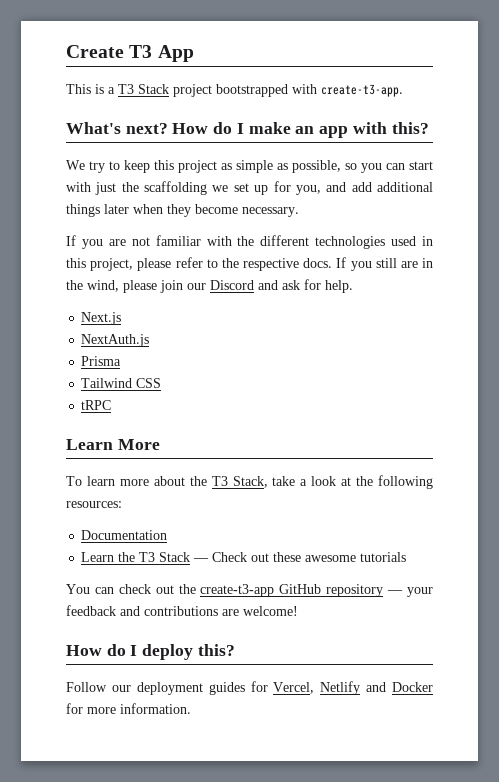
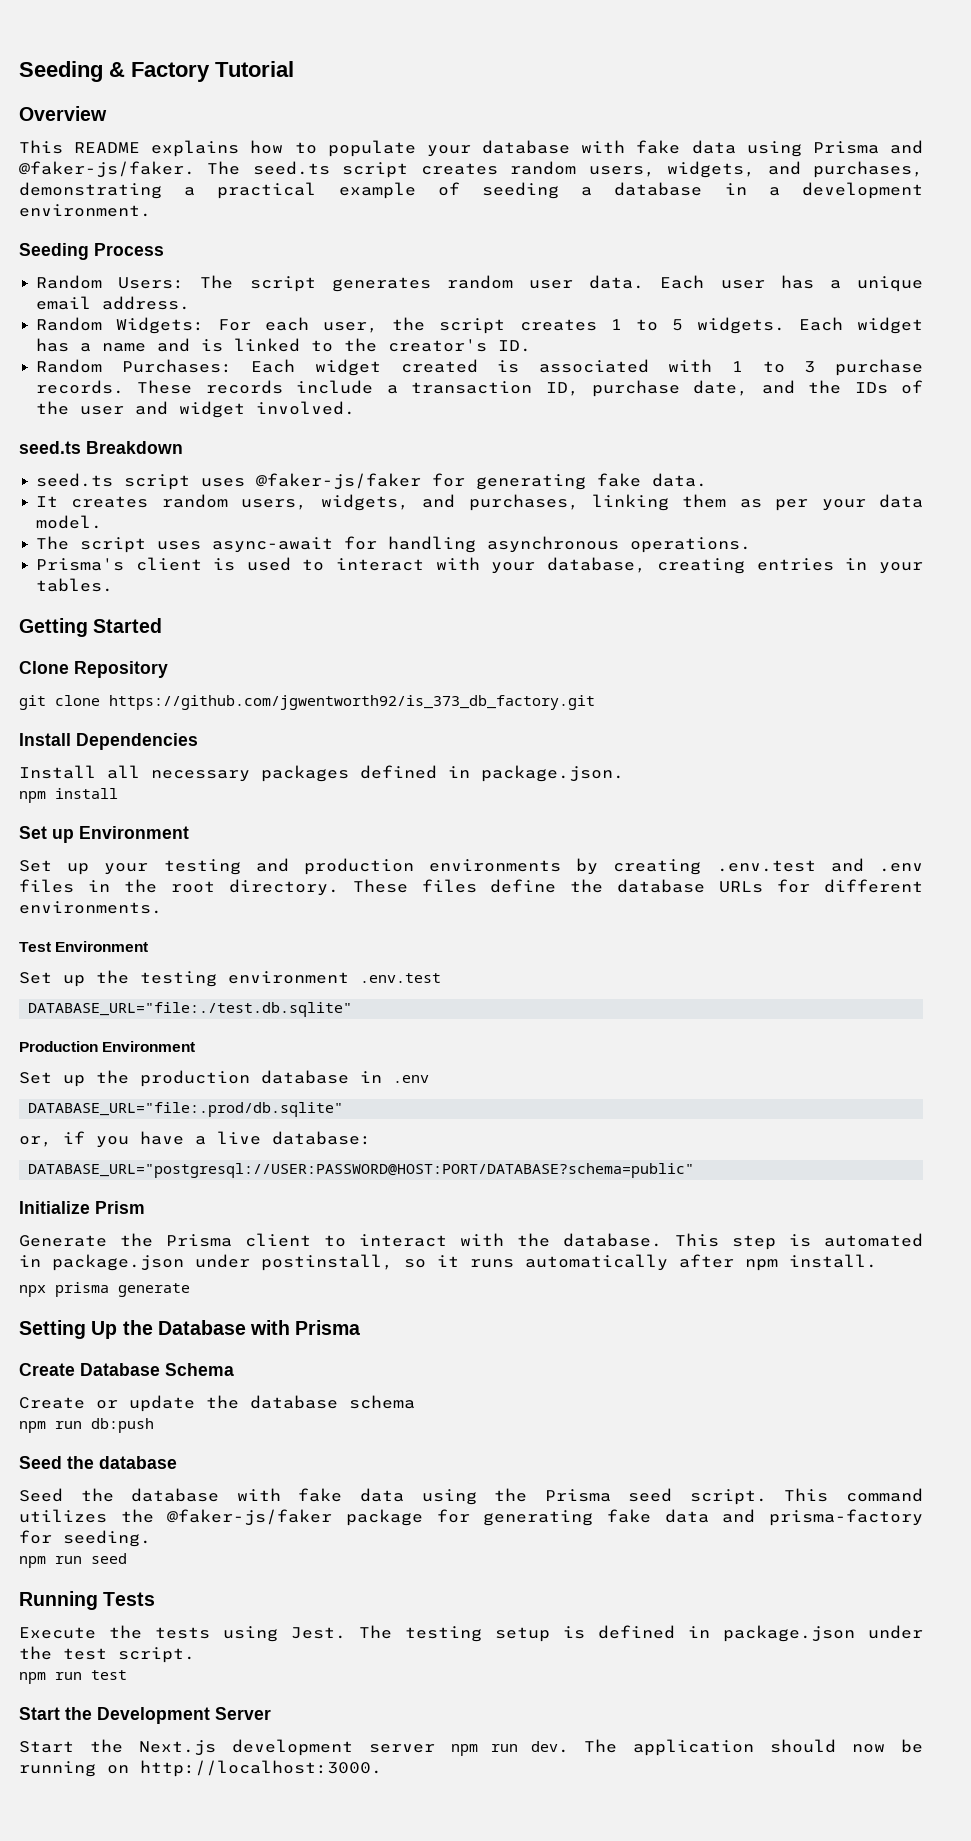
- Create T3 App
- This is a T3 Stack project bootstrapped with create-t3-app.
- What's next? How do I make an app with this?
- We try to keep this project as simple as possible, so you can start with just the scaffolding we set up for you, and add additional things later when they become necessary.
- If you are not familiar with the different technologies used in this project, please refer to the respective docs. If you still are in the wind, please join our Discord and ask for help.
- Next.js
- NextAuth.js
- Prisma
- Tailwind CSS
- tRPC
- Learn More
- To learn more about the T3 Stack, take a look at the following resources:
- Documentation
- Learn the T3 Stack — Check out these awesome tutorials
- You can check out the create-t3-app GitHub repository — your feedback and contributions are welcome!
- How do I deploy this?
- Follow our deployment guides for Vercel, Netlify and Docker for more information.
+ Seeding & Factory Tutorial
+ Overview
+ This README explains how to populate your database with fake data using Prisma and @faker-js/faker. The seed.ts script creates random users, widgets, and purchases, demonstrating a practical example of seeding a database in a development environment.
+ Seeding Process
+ Random Users: The script generates random user data. Each user has a unique email address.
+ Random Widgets: For each user, the script creates 1 to 5 widgets. Each widget has a name and is linked to the creator's ID.
+ Random Purchases: Each widget created is associated with 1 to 3 purchase records. These records include a transaction ID, purchase date, and the IDs of the user and widget involved.
+ seed.ts Breakdown
+ seed.ts script uses @faker-js/faker for generating fake data.
+ It creates random users, widgets, and purchases, linking them as per your data model.
+ The script uses async-await for handling asynchronous operations.
+ Prisma's client is used to interact with your database, creating entries in your tables.
+ Getting Started
+ Clone Repository
+ git clone https://github.com/jgwentworth92/is_373_db_factory.git
+ Install Dependencies
+ Install all necessary packages defined in package.json.
+ npm install
+ Set up Environment
+ Set up your testing and production environments by creating .env.test and .env files in the root directory. These files define the database URLs for different environments.
+ Test Environment
+ Set up the testing environment .env.test
+ DATABASE_URL="file:./test.db.sqlite"
+ Production Environment
+ Set up the production database in .env
+ DATABASE_URL="file:.prod/db.sqlite"
+ or, if you have a live database:
+ DATABASE_URL="postgresql://USER:PASSWORD@HOST:PORT/DATABASE?schema=public"
+ Initialize Prism
+ Generate the Prisma client to interact with the database. This step is automated in package.json under postinstall, so it runs automatically after npm install.
+ npx prisma generate
+ Setting Up the Database with Prisma
+ Create Database Schema
+ Create or update the database schema
+ npm run db:push
+ Seed the database
+ Seed the database with fake data using the Prisma seed script. This command utilizes the @faker-js/faker package for generating fake data and prisma-factory for seeding.
+ npm run seed
+ Running Tests
+ Execute the tests using Jest. The testing setup is defined in package.json under the test script.
+ npm run test
+ Start the Development Server
+ Start the Next.js development server npm run dev. The application should now be running on http://localhost:3000.

